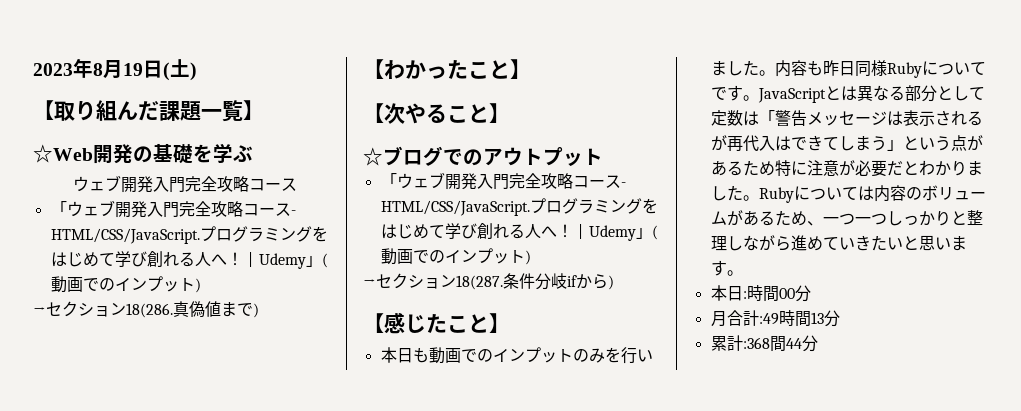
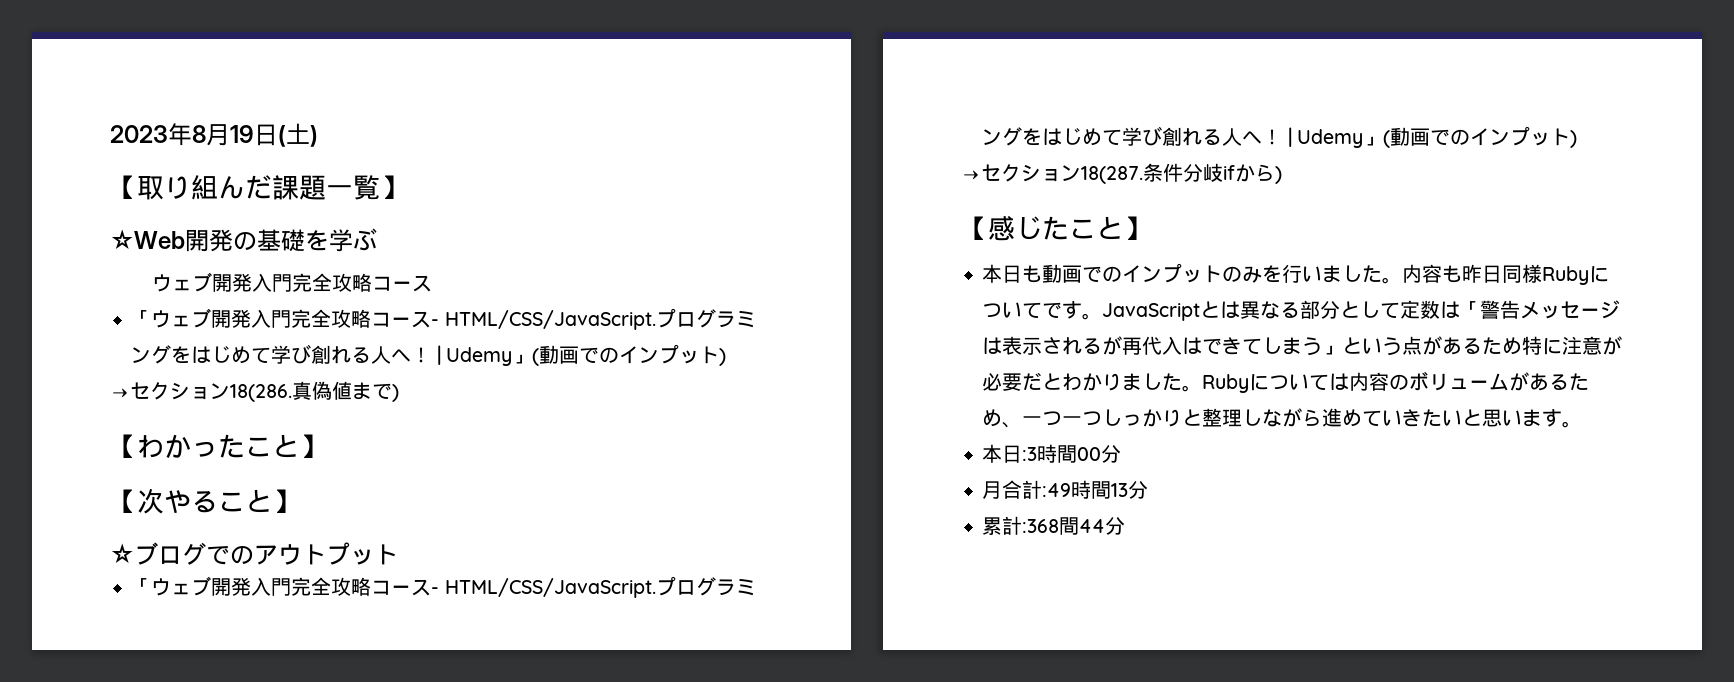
- 本日:時間00分
+ 本日:3時間00分

